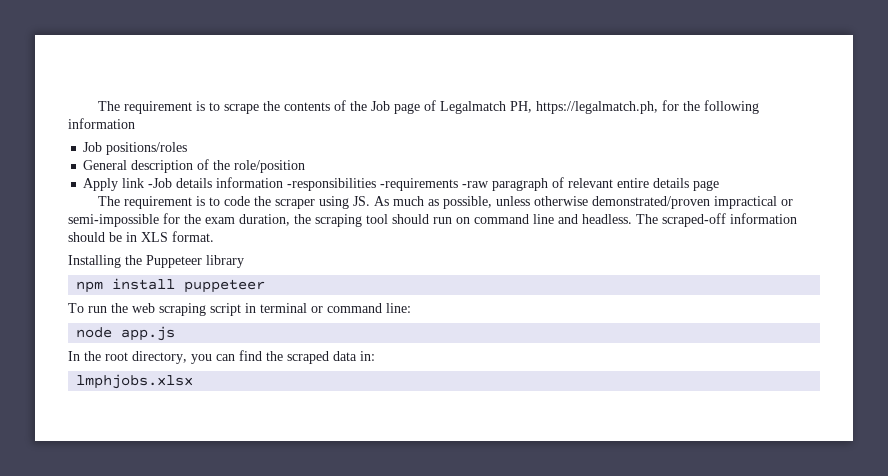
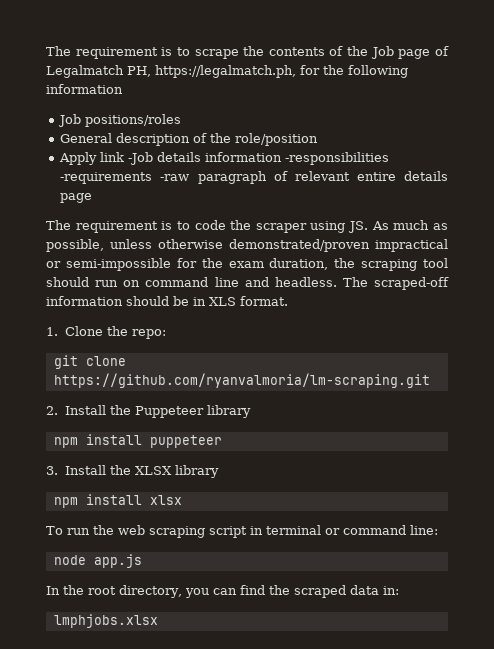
- Installing the Puppeteer library
+ 1. Clone the repo:
+ git clone https://github.com/ryanvalmoria/lm-scraping.git
+ 2. Install the Puppeteer library
+ 3. Install the XLSX library
+ npm install xlsx

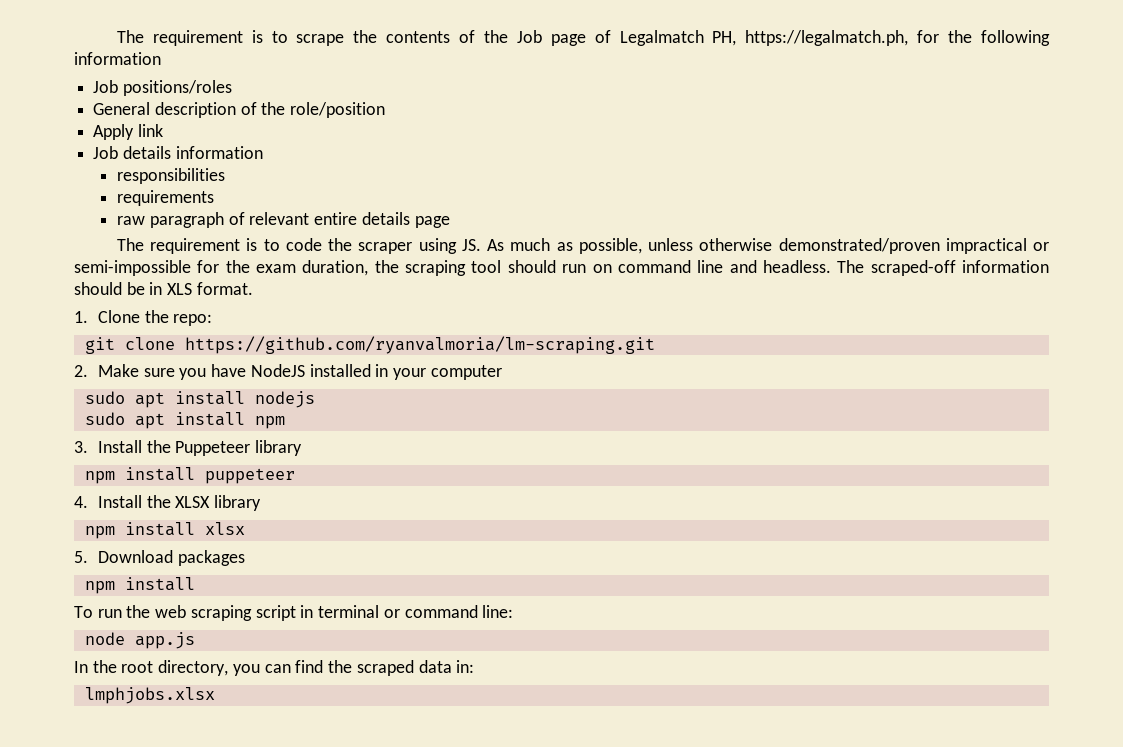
- Apply link -Job details information -responsibilities -requirements -raw paragraph of relevant entire details page
+ Apply link
+ Job details information
+ responsibilities
+ requirements
+ raw paragraph of relevant entire details page
- 2. Install the Puppeteer library
+ 2. Make sure you have NodeJS installed in your computer
+ sudo apt install nodejs
+ sudo apt install npm
+ 3. Install the Puppeteer library
- 3. Install the XLSX library
+ 4. Install the XLSX library
+ 5. Download packages
+ npm install

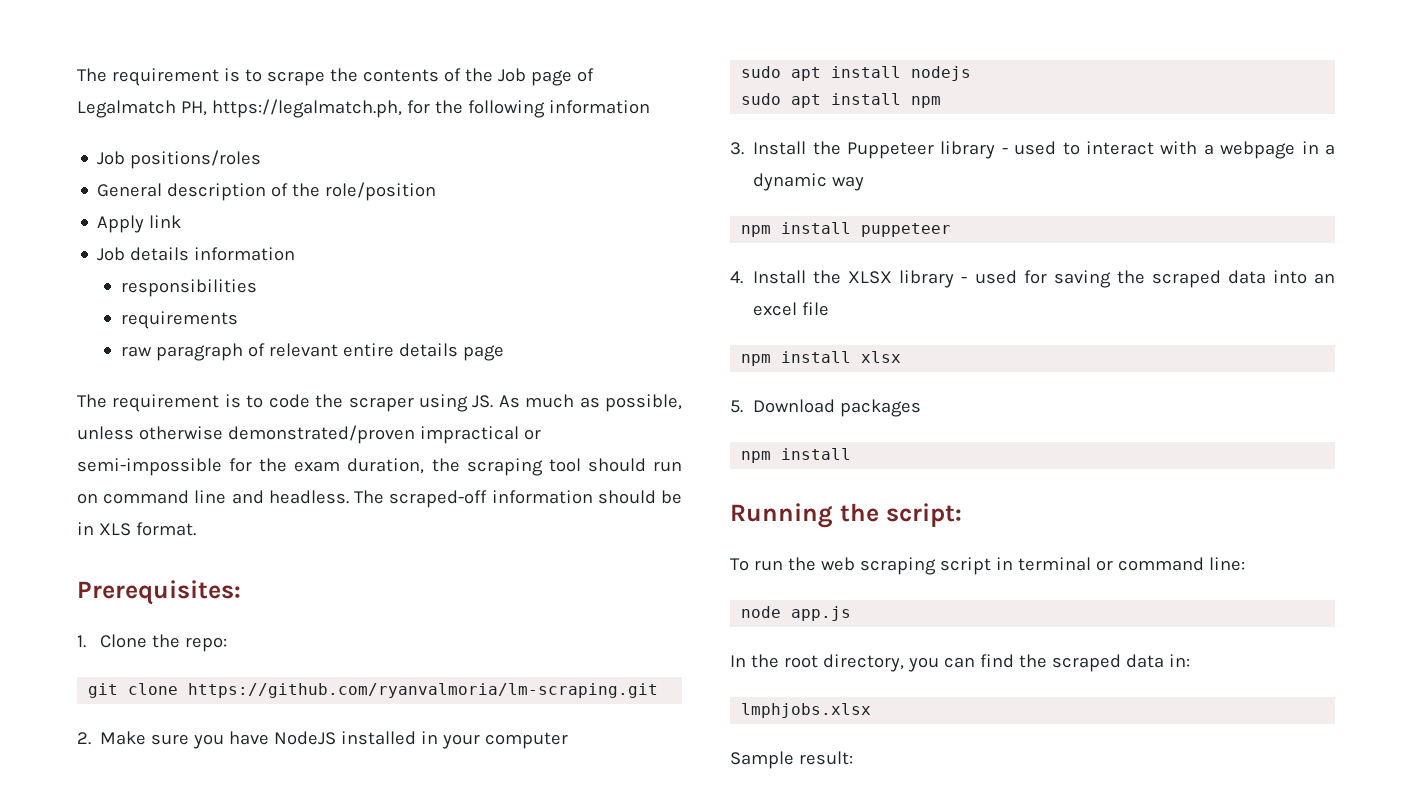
+ Prerequisites:
- 3. Install the Puppeteer library
+ 3. Install the Puppeteer library - used to interact with a webpage in a dynamic way
- 4. Install the XLSX library
+ 4. Install the XLSX library - used for saving the scraped data into an excel file
+ Running the script:
+ Sample result:

